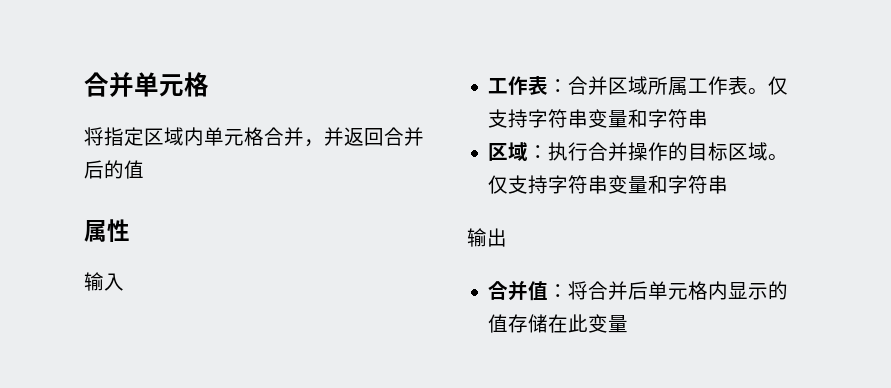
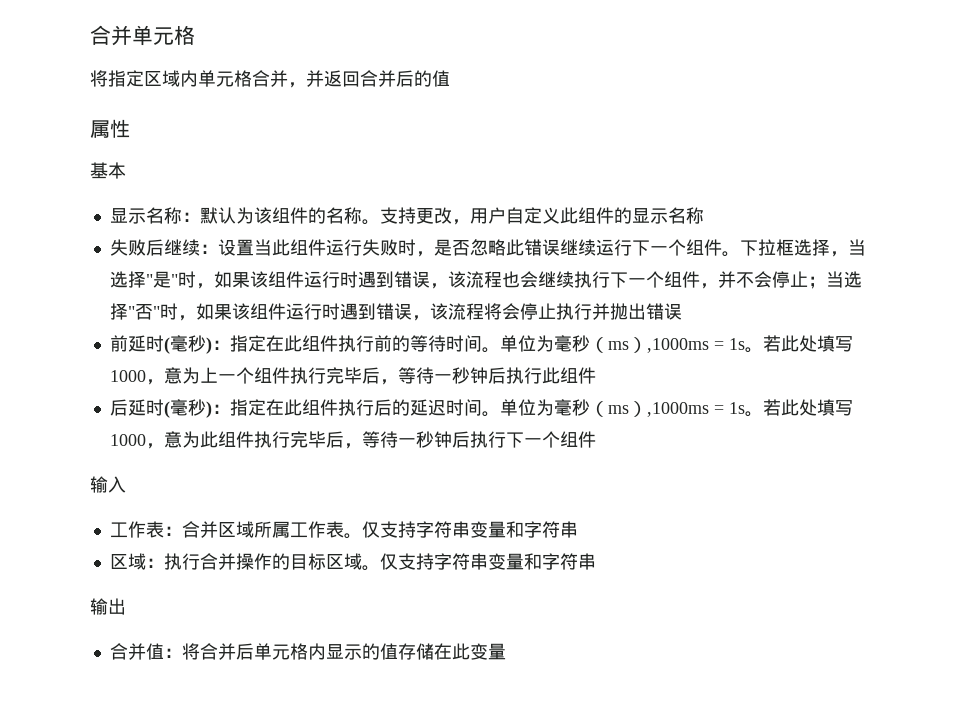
+ 基本
+ 显示名称：默认为该组件的名称。支持更改，用户自定义此组件的显示名称
+ 失败后继续：设置当此组件运行失败时，是否忽略此错误继续运行下一个组件。下拉框选择，当选择"是"时，如果该组件运行时遇到错误，该流程也会继续执行下一个组件，并不会停止；当选择"否"时，如果该组件运行时遇到错误，该流程将会停止执行并抛出错误
+ 前延时(毫秒)：指定在此组件执行前的等待时间。单位为毫秒（ms）,1000ms = 1s。若此处填写1000，意为上一个组件执行完毕后，等待一秒钟后执行此组件
+ 后延时(毫秒)：指定在此组件执行后的延迟时间。单位为毫秒（ms）,1000ms = 1s。若此处填写1000，意为此组件执行完毕后，等待一秒钟后执行下一个组件

